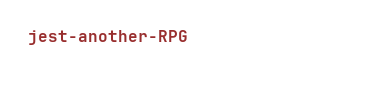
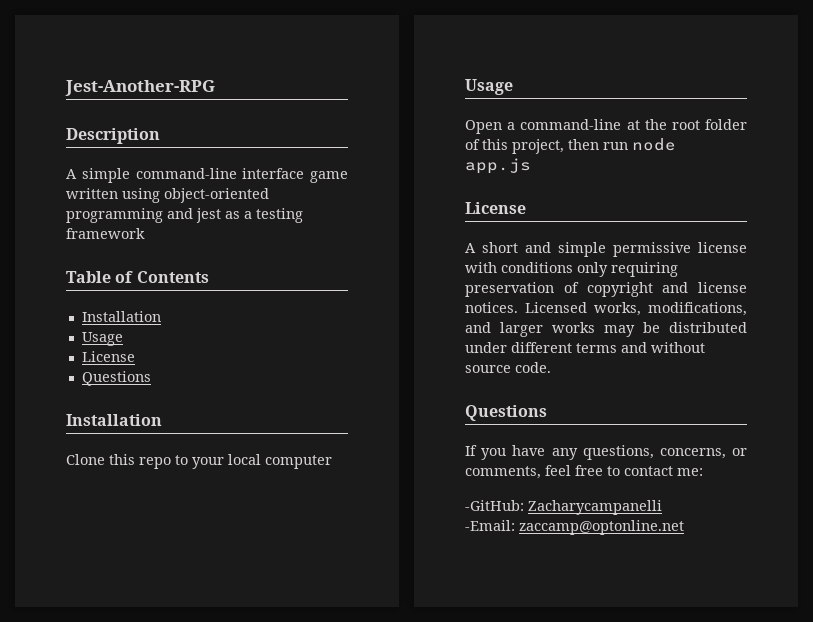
- jest-another-RPG
+ Jest-Another-RPG
+ Description
+ A simple command-line interface game written using object-oriented programming and jest as a testing framework
+ Table of Contents
+ Installation
+ Usage
+ License
+ Questions
+ Installation
+ Clone this repo to your local computer
+ Usage
+ Open a command-line at the root folder of this project, then run node app.js
+ License
+ A short and simple permissive license with conditions only requiring preservation of copyright and license notices. Licensed works, modifications, and larger works may be distributed under different terms and without source code.
+ Questions
+ If you have any questions, concerns, or comments, feel free to contact me:
+ -GitHub: Zacharycampanelli
+ -Email: zaccamp@optonline.net

